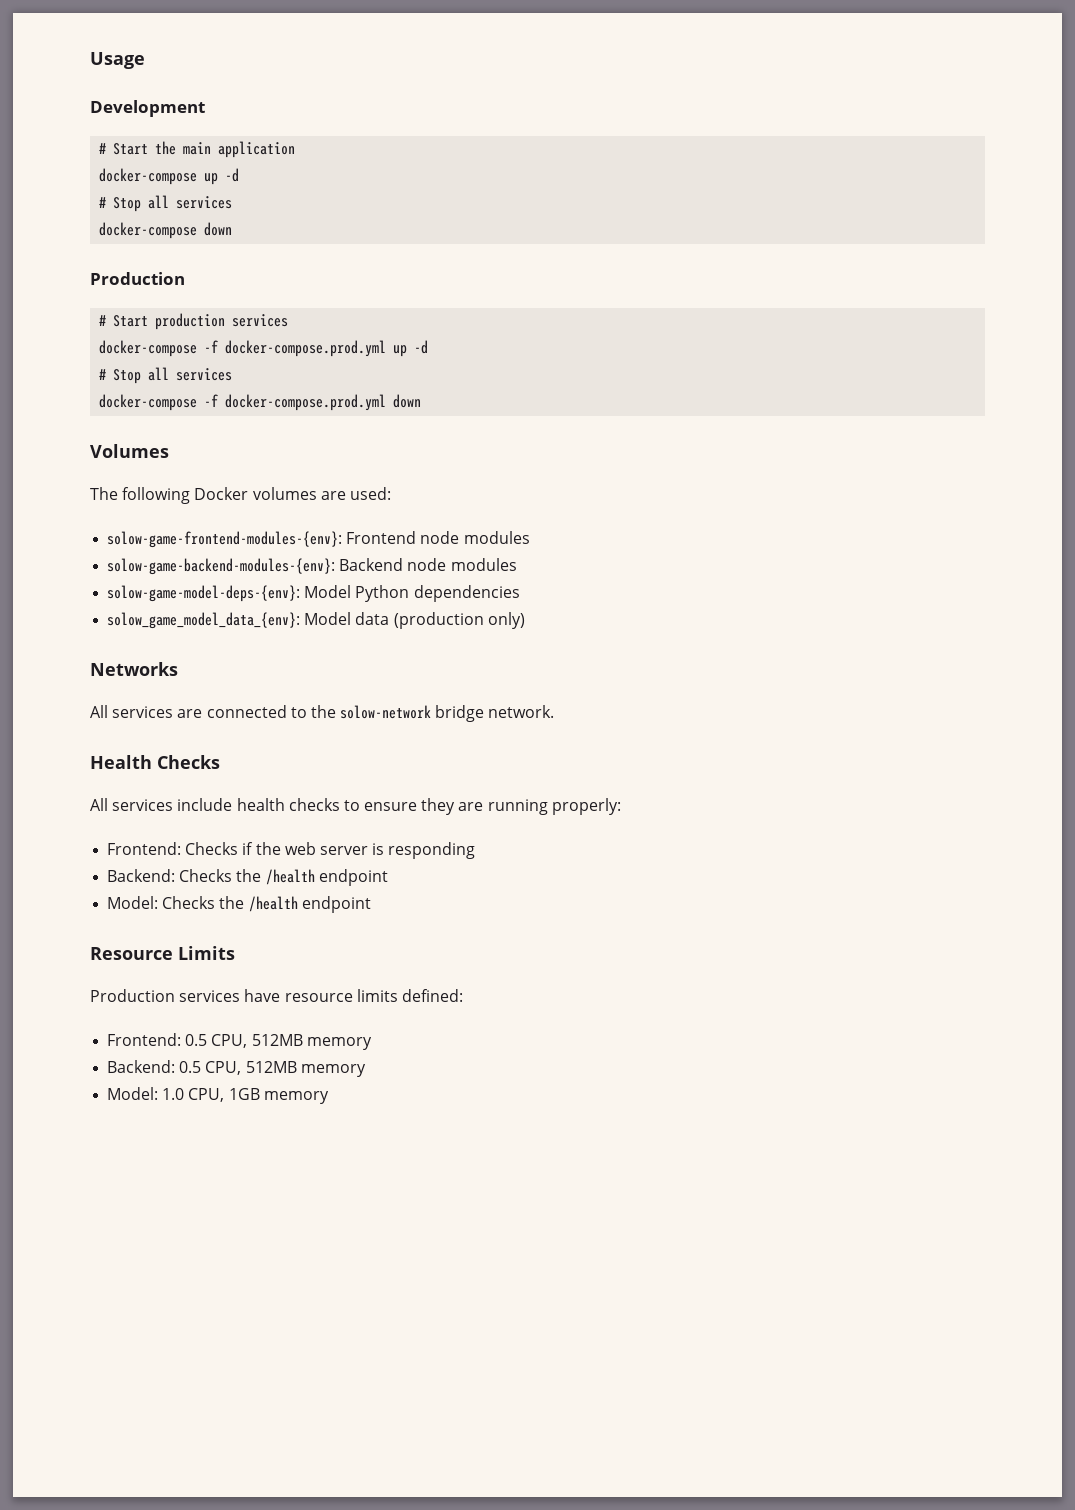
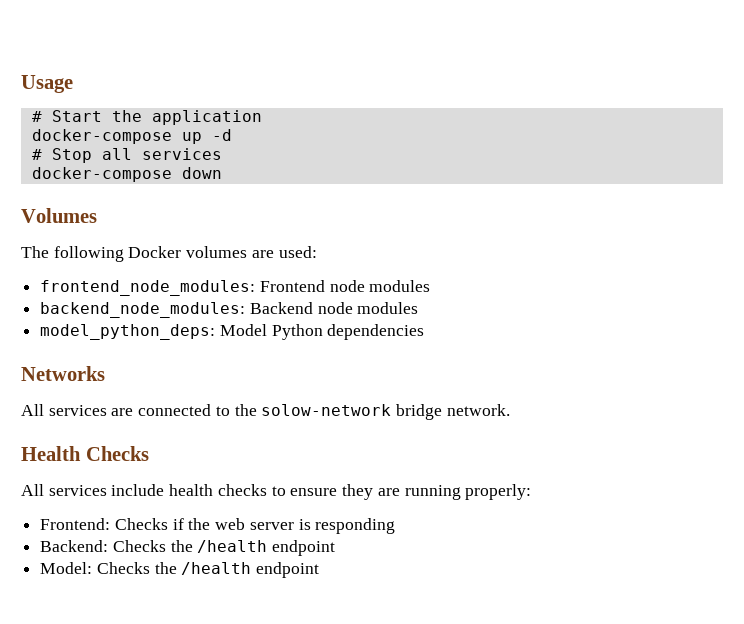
- Development
- # Start the main application
+ # Start the application
  docker-compose down
- Production
- # Start production services
- docker-compose -f docker-compose.prod.yml up -d
- # Stop all services
- docker-compose -f docker-compose.prod.yml down
- solow-game-frontend-modules-{env}: Frontend node modules
+ frontend_node_modules: Frontend node modules
- solow-game-backend-modules-{env}: Backend node modules
+ backend_node_modules: Backend node modules
- solow-game-model-deps-{env}: Model Python dependencies
+ model_python_deps: Model Python dependencies
- solow_game_model_data_{env}: Model data (production only)
- Resource Limits
- Production services have resource limits defined:
- Frontend: 0.5 CPU, 512MB memory
- Backend: 0.5 CPU, 512MB memory
- Model: 1.0 CPU, 1GB memory

